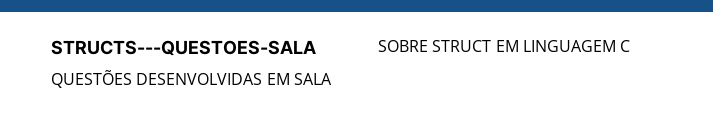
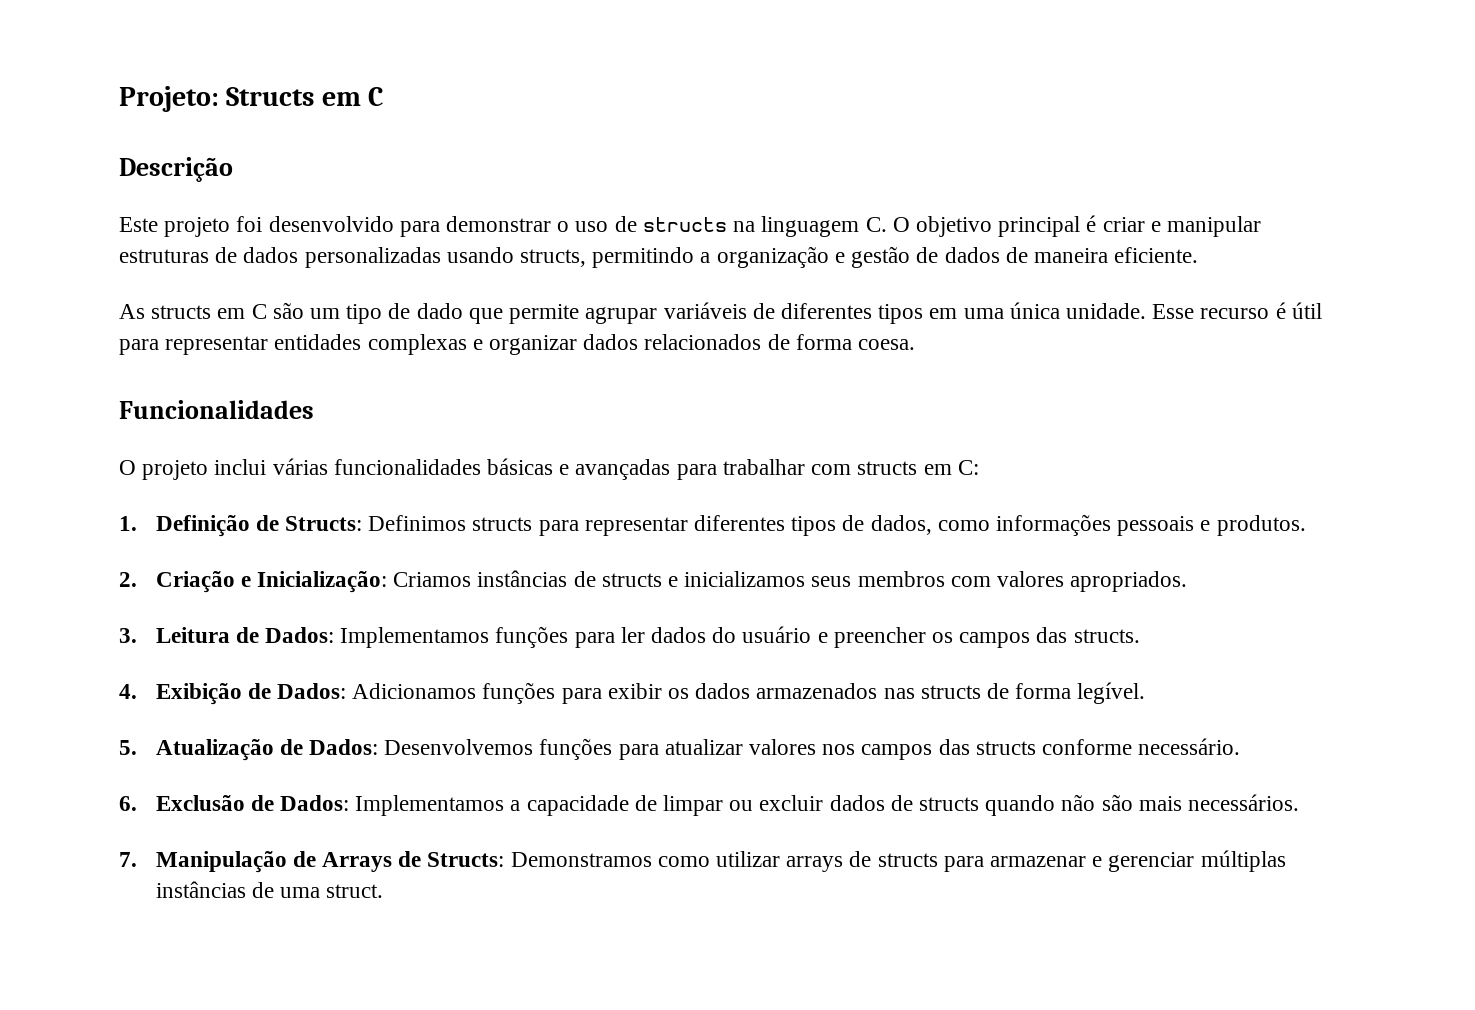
- STRUCTS---QUESTOES-SALA
- QUESTÕES DESENVOLVIDAS EM SALA SOBRE STRUCT EM LINGUAGEM C
+ Projeto: Structs em C
+ Descrição
+ Este projeto foi desenvolvido para demonstrar o uso de structs na linguagem C. O objetivo principal é criar e manipular estruturas de dados personalizadas usando structs, permitindo a organização e gestão de dados de maneira eficiente.
+ As structs em C são um tipo de dado que permite agrupar variáveis de diferentes tipos em uma única unidade. Esse recurso é útil para representar entidades complexas e organizar dados relacionados de forma coesa.
+ Funcionalidades
+ O projeto inclui várias funcionalidades básicas e avançadas para trabalhar com structs em C:
+ 1. Definição de Structs: Definimos structs para representar diferentes tipos de dados, como informações pessoais e produtos.
+ 2. Criação e Inicialização: Criamos instâncias de structs e inicializamos seus membros com valores apropriados.
+ 3. Leitura de Dados: Implementamos funções para ler dados do usuário e preencher os campos das structs.
+ 4. Exibição de Dados: Adicionamos funções para exibir os dados armazenados nas structs de forma legível.
+ 5. Atualização de Dados: Desenvolvemos funções para atualizar valores nos campos das structs conforme necessário.
+ 6. Exclusão de Dados: Implementamos a capacidade de limpar ou excluir dados de structs quando não são mais necessários.
+ 7. Manipulação de Arrays de Structs: Demonstramos como utilizar arrays de structs para armazenar e gerenciar múltiplas instâncias de uma struct.

